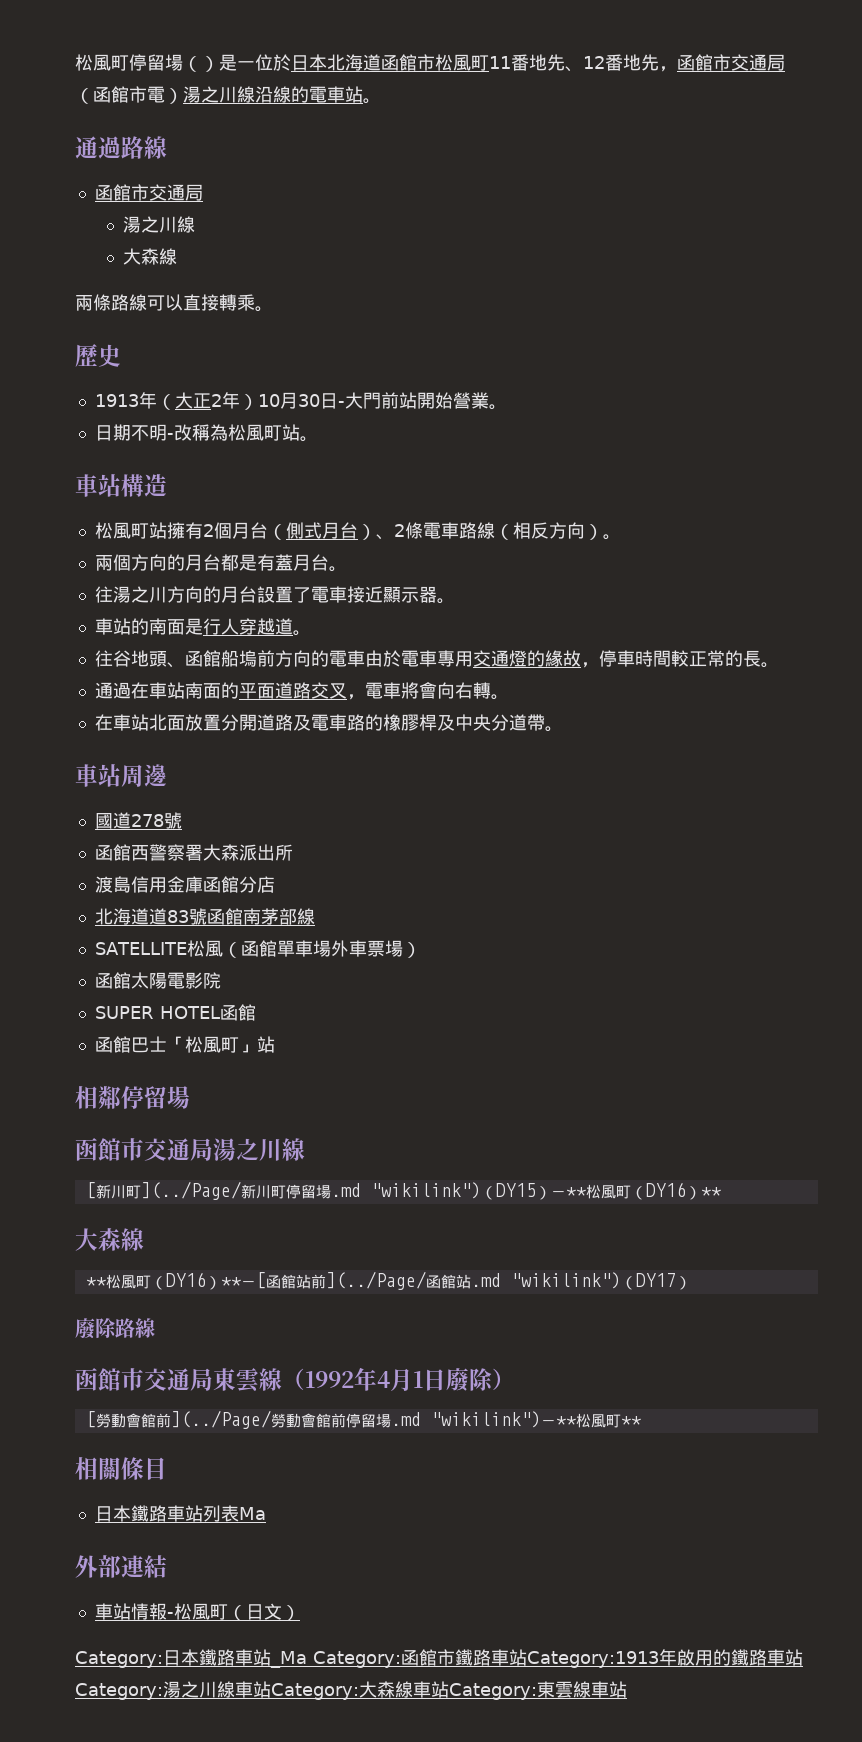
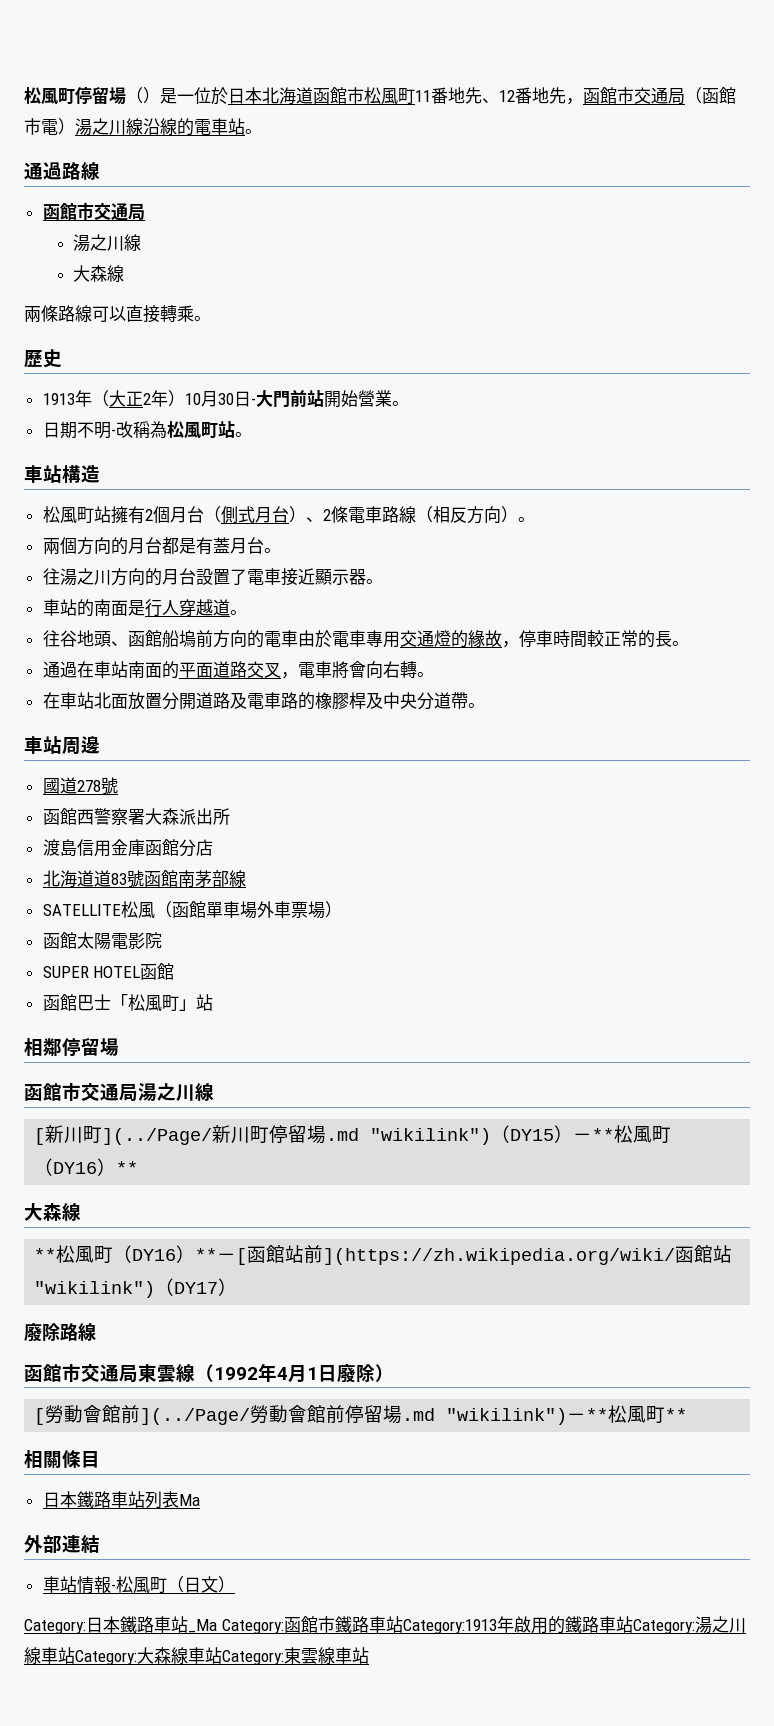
- **松風町（DY16）**－[函館站前](../Page/函館站.md "wikilink")（DY17）
+ **松風町（DY16）**－[函館站前](https://zh.wikipedia.org/wiki/函館站"wikilink")（DY17）

